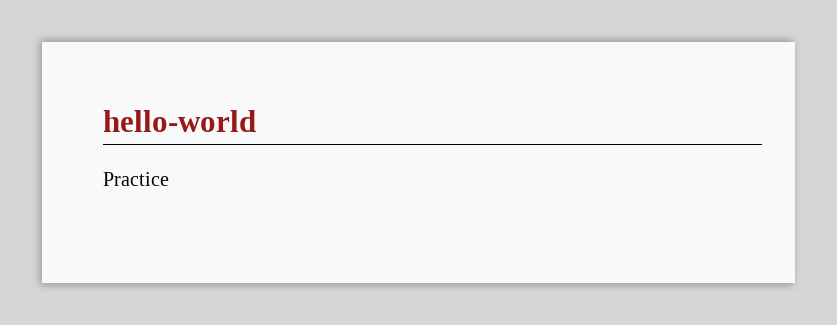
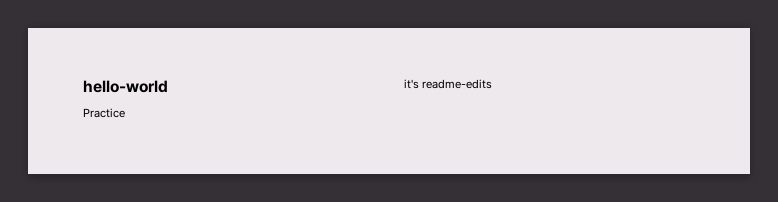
+ it's readme-edits

